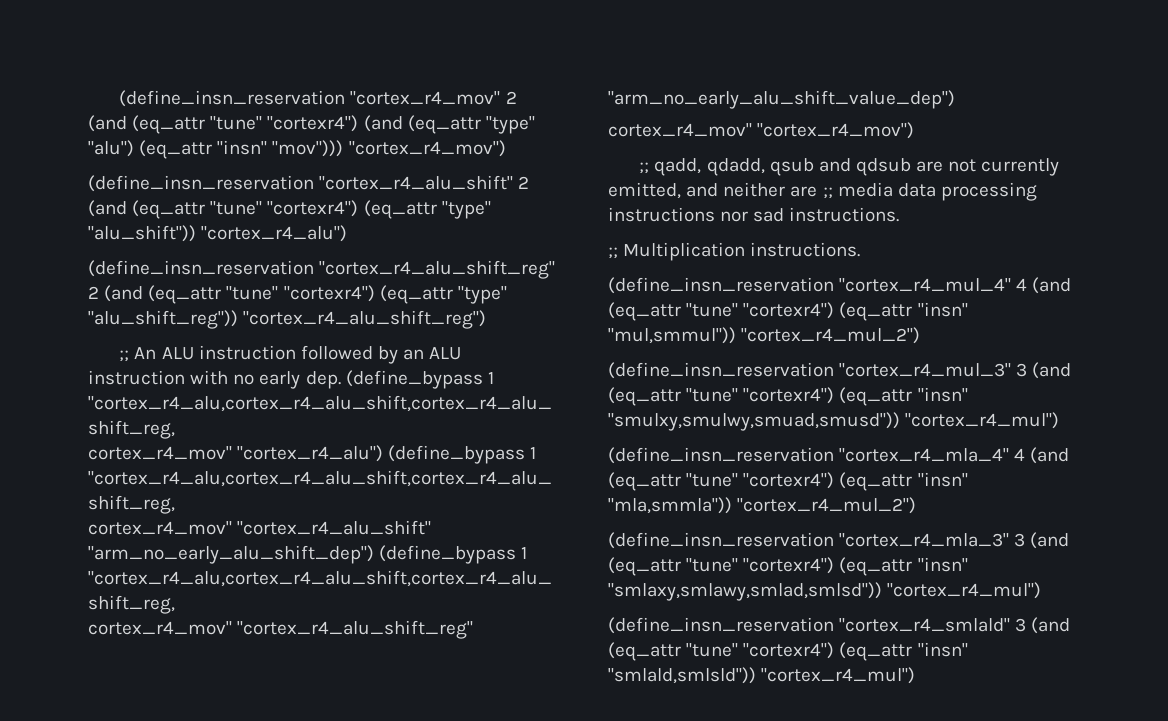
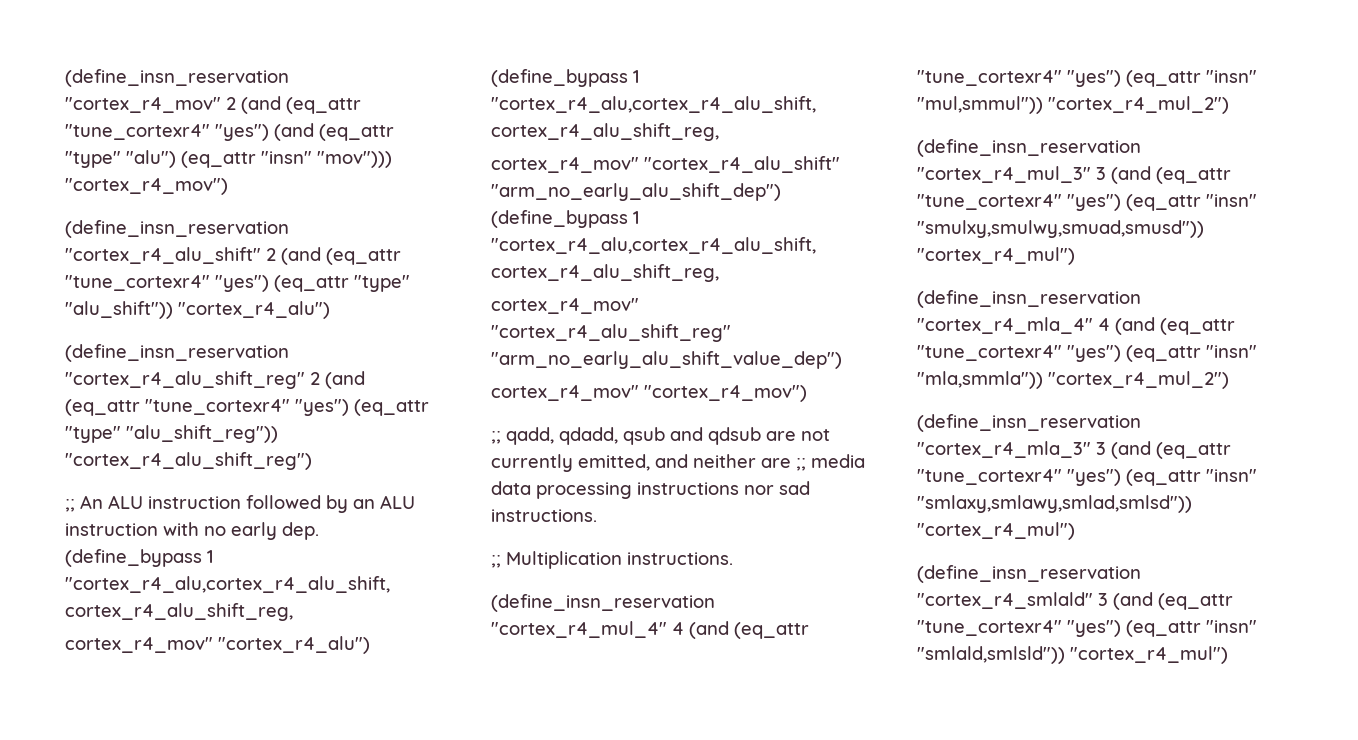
- (define_insn_reservation "cortex_r4_mov" 2 (and (eq_attr "tune" "cortexr4") (and (eq_attr "type" "alu") (eq_attr "insn" "mov"))) "cortex_r4_mov")
+ (define_insn_reservation "cortex_r4_mov" 2 (and (eq_attr "tune_cortexr4" "yes") (and (eq_attr "type" "alu") (eq_attr "insn" "mov"))) "cortex_r4_mov")
- (define_insn_reservation "cortex_r4_alu_shift" 2 (and (eq_attr "tune" "cortexr4") (eq_attr "type" "alu_shift")) "cortex_r4_alu")
+ (define_insn_reservation "cortex_r4_alu_shift" 2 (and (eq_attr "tune_cortexr4" "yes") (eq_attr "type" "alu_shift")) "cortex_r4_alu")
- (define_insn_reservation "cortex_r4_alu_shift_reg" 2 (and (eq_attr "tune" "cortexr4") (eq_attr "type" "alu_shift_reg")) "cortex_r4_alu_shift_reg")
+ (define_insn_reservation "cortex_r4_alu_shift_reg" 2 (and (eq_attr "tune_cortexr4" "yes") (eq_attr "type" "alu_shift_reg")) "cortex_r4_alu_shift_reg")
- (define_insn_reservation "cortex_r4_mul_4" 4 (and (eq_attr "tune" "cortexr4") (eq_attr "insn" "mul,smmul")) "cortex_r4_mul_2")
+ (define_insn_reservation "cortex_r4_mul_4" 4 (and (eq_attr "tune_cortexr4" "yes") (eq_attr "insn" "mul,smmul")) "cortex_r4_mul_2")
- (define_insn_reservation "cortex_r4_mul_3" 3 (and (eq_attr "tune" "cortexr4") (eq_attr "insn" "smulxy,smulwy,smuad,smusd")) "cortex_r4_mul")
+ (define_insn_reservation "cortex_r4_mul_3" 3 (and (eq_attr "tune_cortexr4" "yes") (eq_attr "insn" "smulxy,smulwy,smuad,smusd")) "cortex_r4_mul")
- (define_insn_reservation "cortex_r4_mla_4" 4 (and (eq_attr "tune" "cortexr4") (eq_attr "insn" "mla,smmla")) "cortex_r4_mul_2")
+ (define_insn_reservation "cortex_r4_mla_4" 4 (and (eq_attr "tune_cortexr4" "yes") (eq_attr "insn" "mla,smmla")) "cortex_r4_mul_2")
- (define_insn_reservation "cortex_r4_mla_3" 3 (and (eq_attr "tune" "cortexr4") (eq_attr "insn" "smlaxy,smlawy,smlad,smlsd")) "cortex_r4_mul")
+ (define_insn_reservation "cortex_r4_mla_3" 3 (and (eq_attr "tune_cortexr4" "yes") (eq_attr "insn" "smlaxy,smlawy,smlad,smlsd")) "cortex_r4_mul")
- (define_insn_reservation "cortex_r4_smlald" 3 (and (eq_attr "tune" "cortexr4") (eq_attr "insn" "smlald,smlsld")) "cortex_r4_mul")
+ (define_insn_reservation "cortex_r4_smlald" 3 (and (eq_attr "tune_cortexr4" "yes") (eq_attr "insn" "smlald,smlsld")) "cortex_r4_mul")

